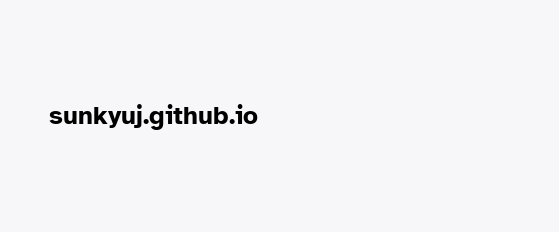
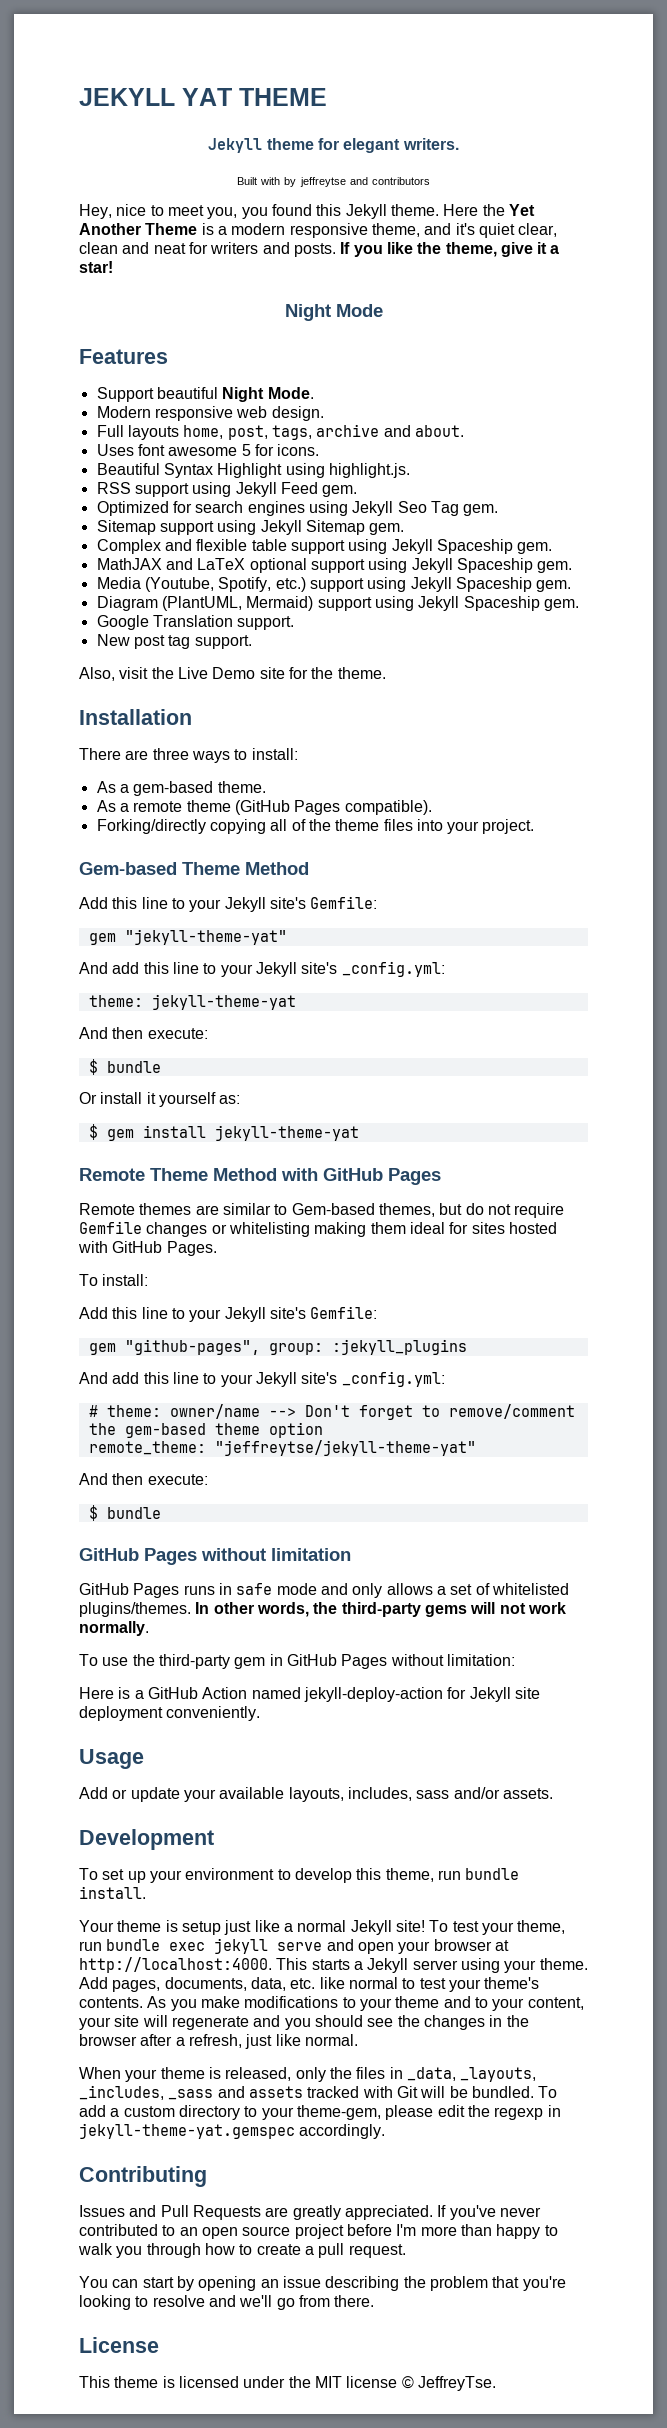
- sunkyuj.github.io
+ JEKYLL YAT THEME
+ Jekyll theme for elegant writers.
+ Built with by jeffreytse and contributors
+ Hey, nice to meet you, you found this Jekyll theme. Here the Yet Another Theme is a modern responsive theme, and it's quiet clear, clean and neat for writers and posts. If you like the theme, give it a star!
+ Night Mode
+ Features
+ Support beautiful Night Mode.
+ Modern responsive web design.
+ Full layouts home, post, tags, archive and about.
+ Uses font awesome 5 for icons.
+ Beautiful Syntax Highlight using highlight.js.
+ RSS support using Jekyll Feed gem.
+ Optimized for search engines using Jekyll Seo Tag gem.
+ Sitemap support using Jekyll Sitemap gem.
+ Complex and flexible table support using Jekyll Spaceship gem.
+ MathJAX and LaTeX optional support using Jekyll Spaceship gem.
+ Media (Youtube, Spotify, etc.) support using Jekyll Spaceship gem.
+ Diagram (PlantUML, Mermaid) support using Jekyll Spaceship gem.
+ Google Translation support.
+ New post tag support.
+ Also, visit the Live Demo site for the theme.
+ Installation
+ There are three ways to install:
+ As a gem-based theme.
+ As a remote theme (GitHub Pages compatible).
+ Forking/directly copying all of the theme files into your project.
+ Gem-based Theme Method
+ Add this line to your Jekyll site's Gemfile:
+ gem "jekyll-theme-yat"
+ And add this line to your Jekyll site's _config.yml:
+ theme: jekyll-theme-yat
+ And then execute:
+ $ bundle
+ Or install it yourself as:
+ $ gem install jekyll-theme-yat
+ Remote Theme Method with GitHub Pages
+ Remote themes are similar to Gem-based themes, but do not require Gemfile changes or whitelisting making them ideal for sites hosted with GitHub Pages.
+ To install:
+ Add this line to your Jekyll site's Gemfile:
+ gem "github-pages", group: :jekyll_plugins
+ And add this line to your Jekyll site's _config.yml:
+ # theme: owner/name --> Don't forget to remove/comment the gem-based theme option
+ remote_theme: "jeffreytse/jekyll-theme-yat"
+ And then execute:
+ $ bundle
+ GitHub Pages without limitation
+ GitHub Pages runs in safe mode and only allows a set of whitelisted plugins/themes. In other words, the third-party gems will not work normally.
+ To use the third-party gem in GitHub Pages without limitation:
+ Here is a GitHub Action named jekyll-deploy-action for Jekyll site deployment conveniently.
+ Usage
+ Add or update your available layouts, includes, sass and/or assets.
+ Development
+ To set up your environment to develop this theme, run bundle install.
+ Your theme is setup just like a normal Jekyll site! To test your theme, run bundle exec jekyll serve and open your browser at http://localhost:4000. This starts a Jekyll server using your theme. Add pages, documents, data, etc. like normal to test your theme's contents. As you make modifications to your theme and to your content, your site will regenerate and you should see the changes in the browser after a refresh, just like normal.
+ When your theme is released, only the files in _data, _layouts, _includes, _sass and assets tracked with Git will be bundled. To add a custom directory to your theme-gem, please edit the regexp in jekyll-theme-yat.gemspec accordingly.
+ Contributing
+ Issues and Pull Requests are greatly appreciated. If you've never contributed to an open source project before I'm more than happy to walk you through how to create a pull request.
+ You can start by opening an issue describing the problem that you're looking to resolve and we'll go from there.
+ License
+ This theme is licensed under the MIT license © JeffreyTse.

